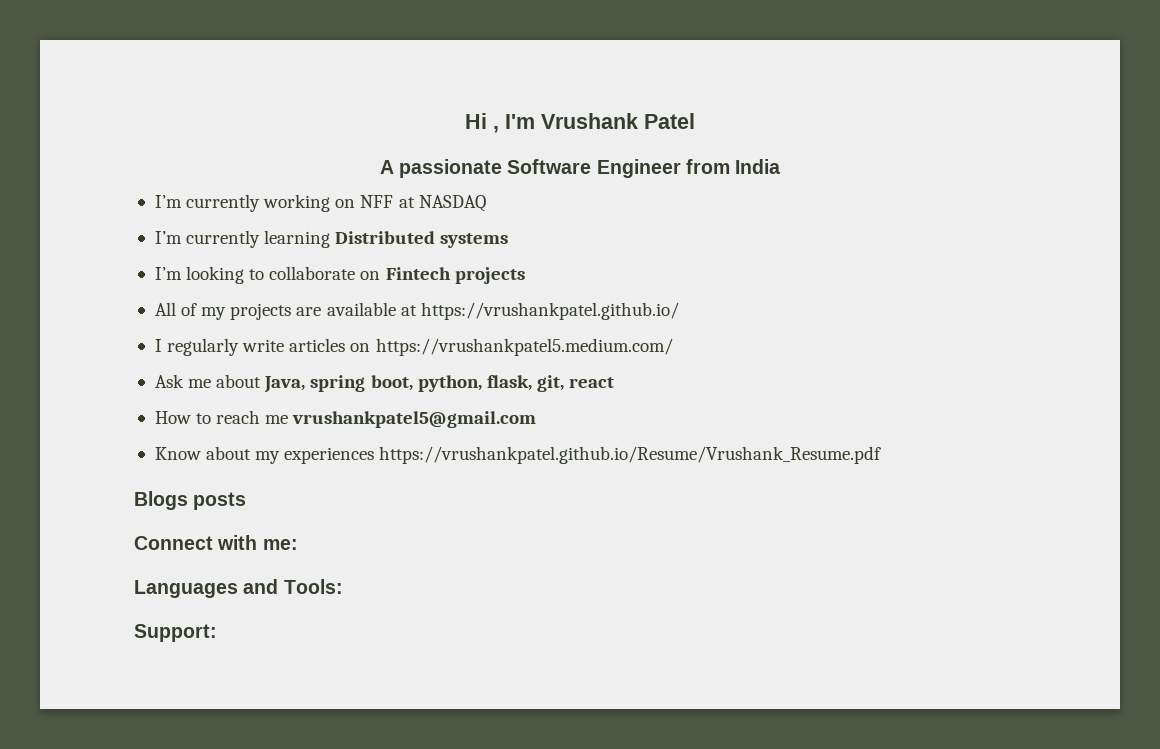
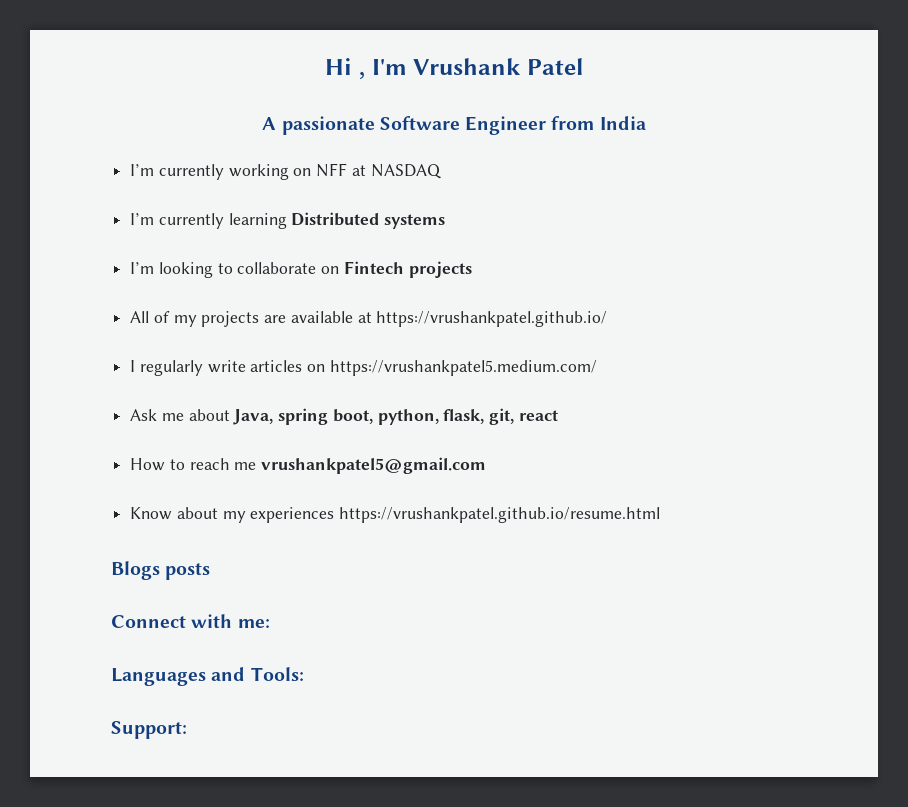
- Know about my experiences https://vrushankpatel.github.io/Resume/Vrushank_Resume.pdf
+ Know about my experiences https://vrushankpatel.github.io/resume.html

